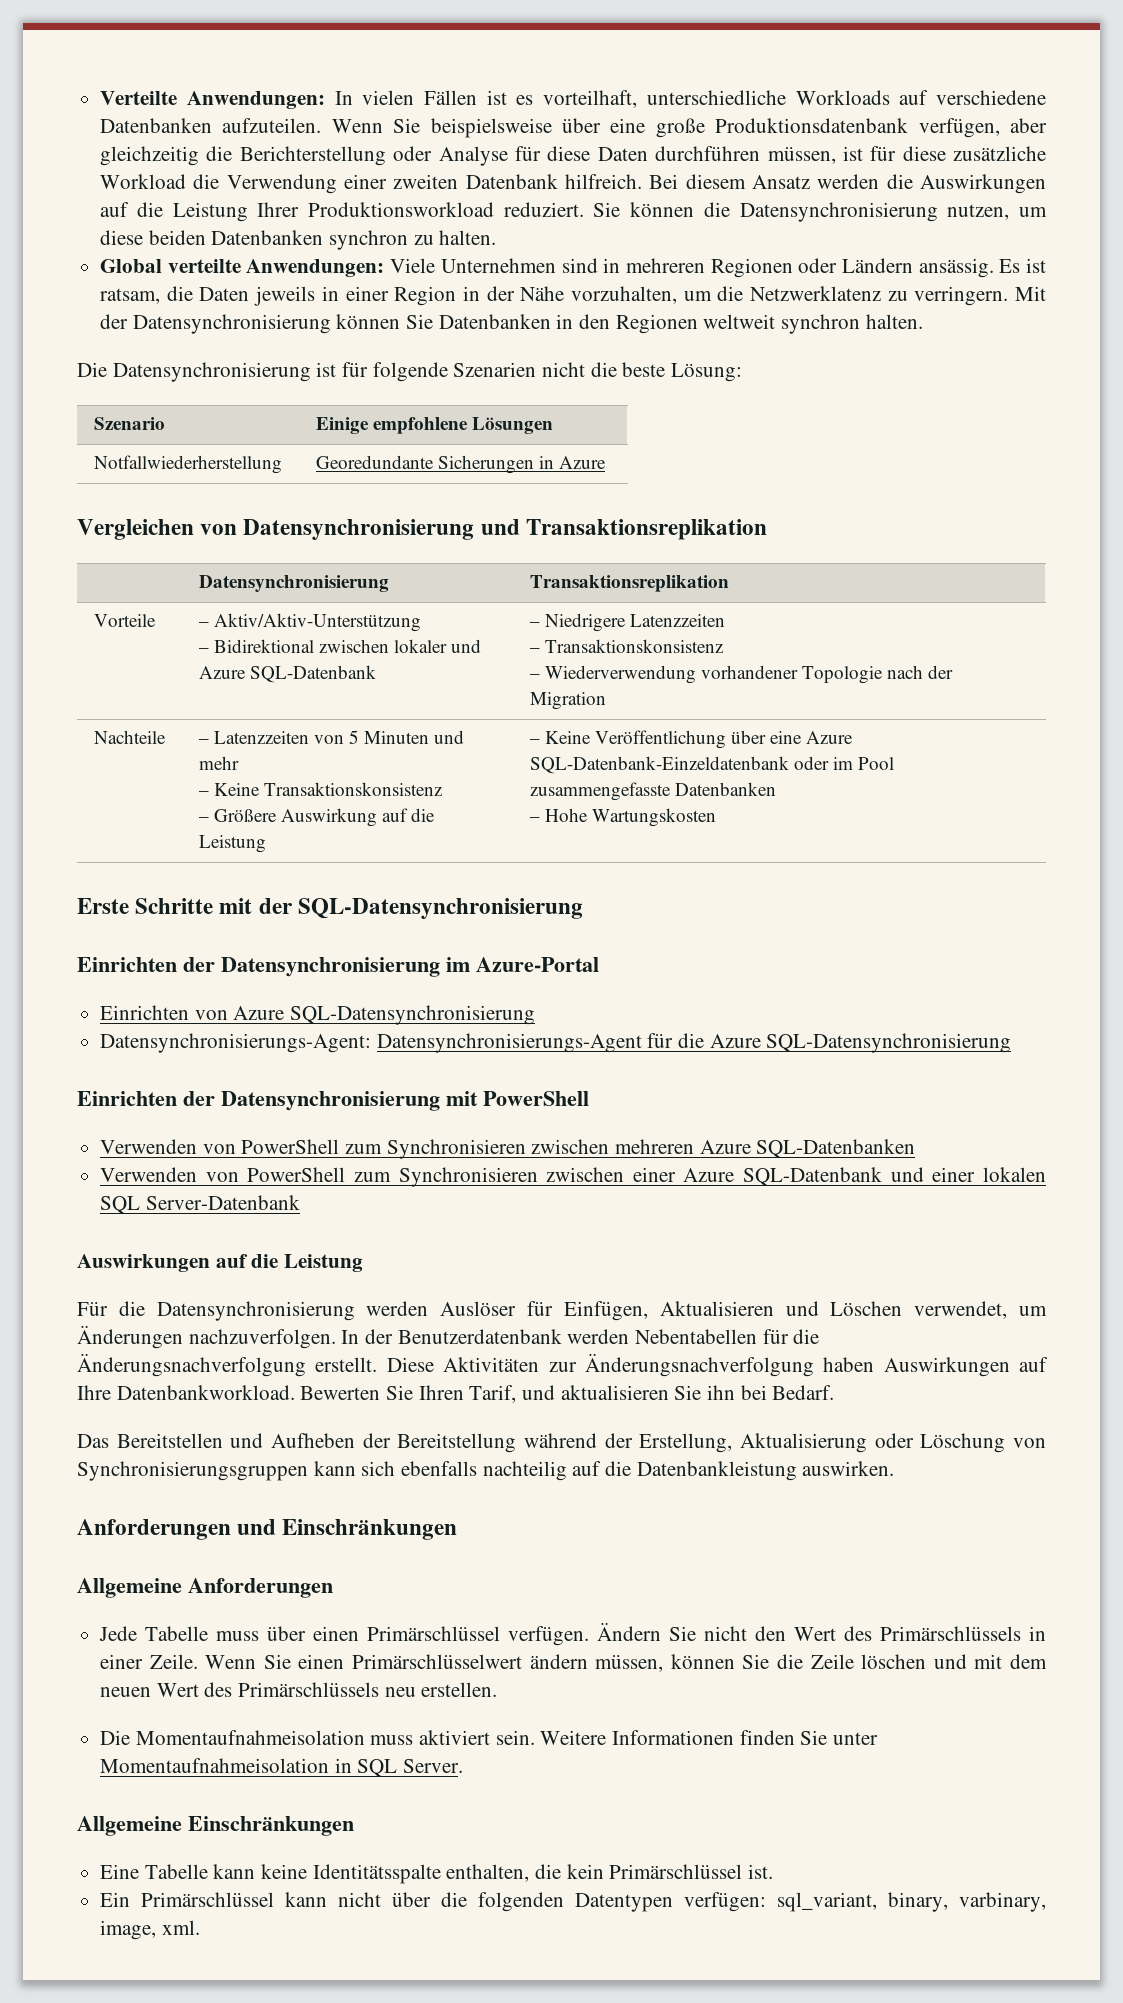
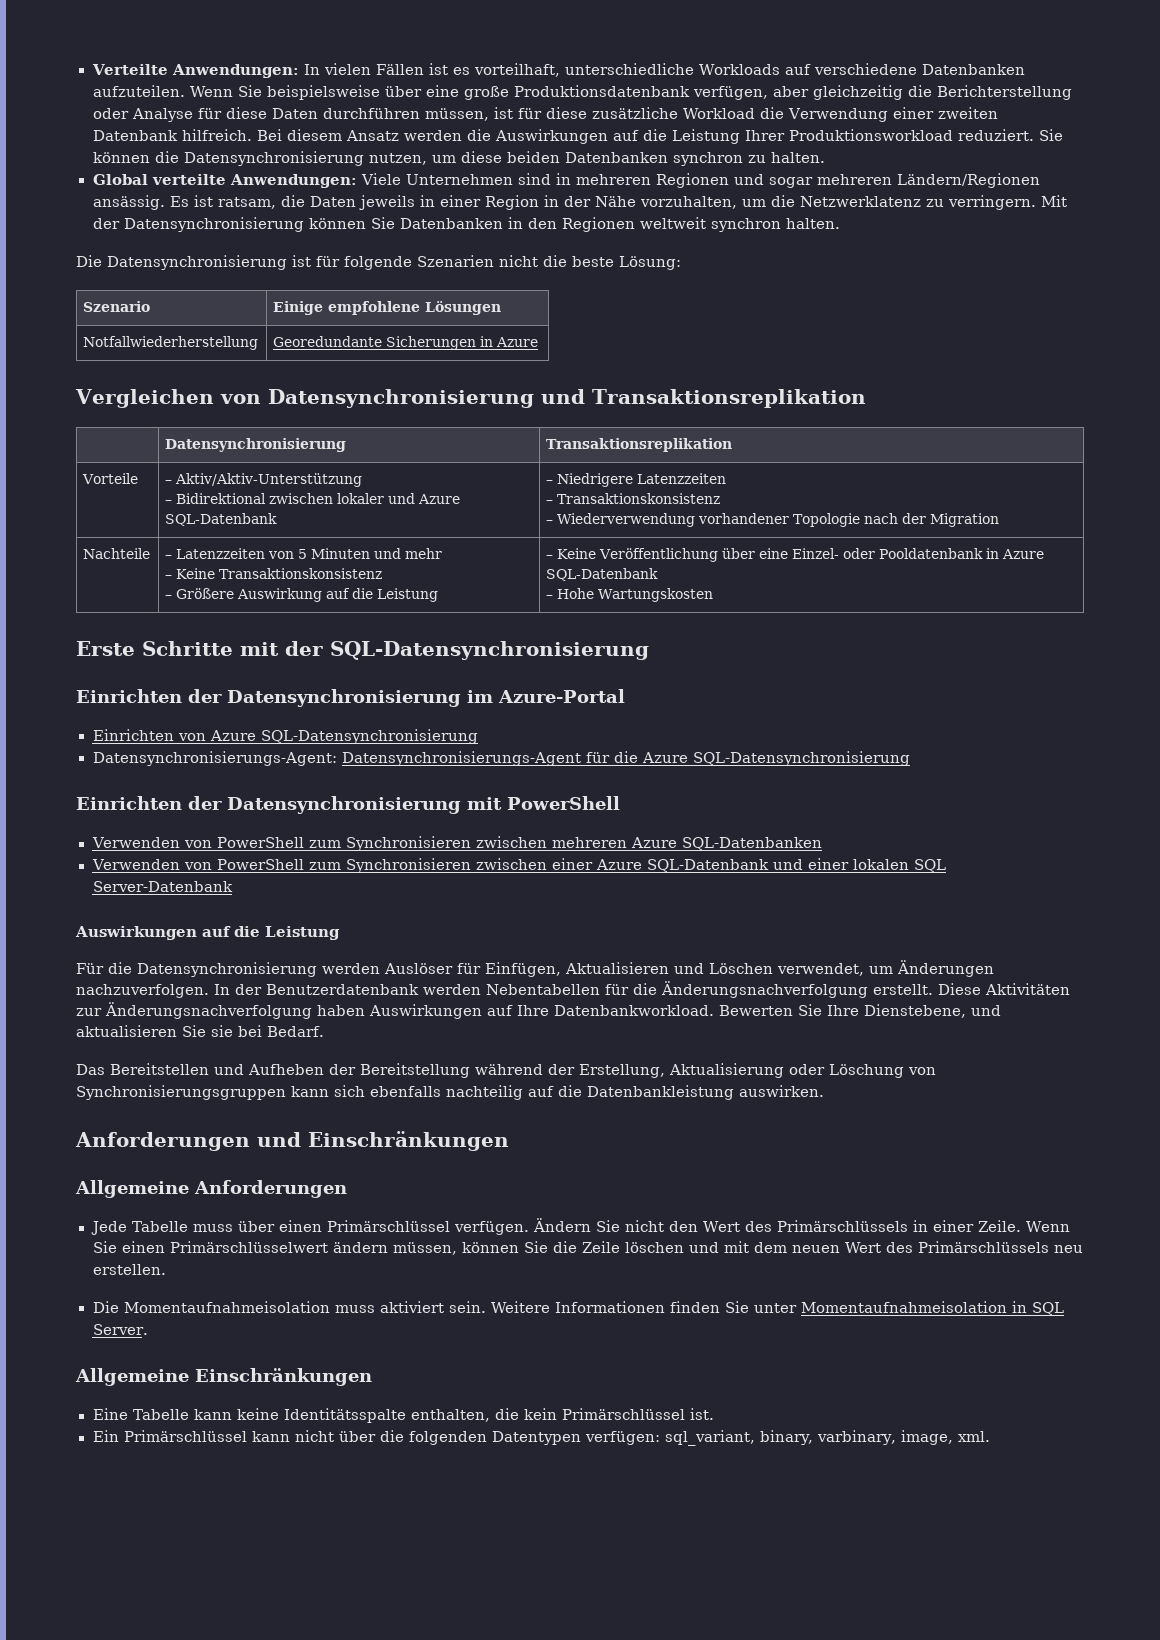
- Global verteilte Anwendungen: Viele Unternehmen sind in mehreren Regionen oder Ländern ansässig.
+ Global verteilte Anwendungen: Viele Unternehmen sind in mehreren Regionen und sogar mehreren Ländern/Regionen ansässig.
  Nachteile | – Latenzzeiten von 5 Minuten und mehr
  – Keine Transaktionskonsistenz
- – Größere Auswirkung auf die Leistung | – Keine Veröffentlichung über eine Azure SQL-Datenbank-Einzeldatenbank oder im Pool zusammengefasste Datenbanken
+ – Größere Auswirkung auf die Leistung | – Keine Veröffentlichung über eine Einzel- oder Pooldatenbank in Azure SQL-Datenbank
- Bewerten Sie Ihren Tarif, und aktualisieren Sie ihn bei Bedarf.
+ Bewerten Sie Ihre Dienstebene, und aktualisieren Sie sie bei Bedarf.

